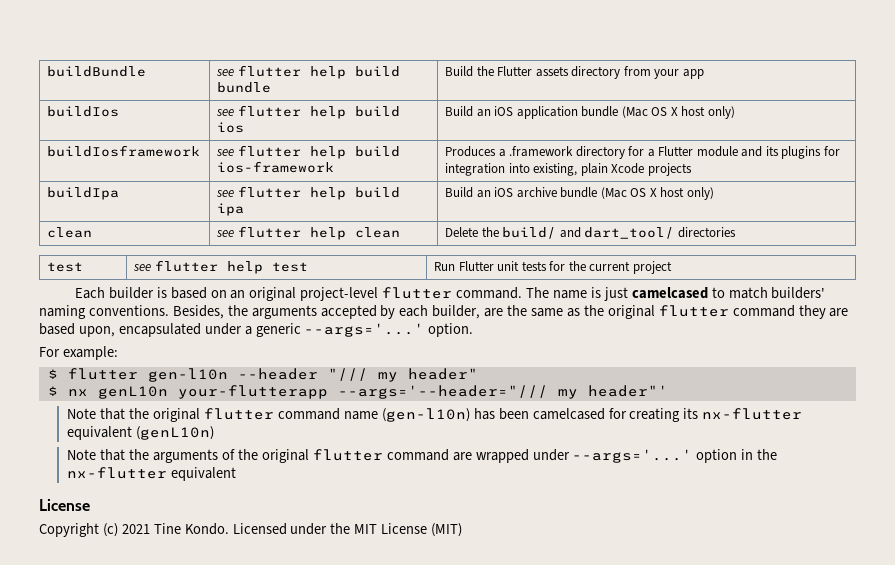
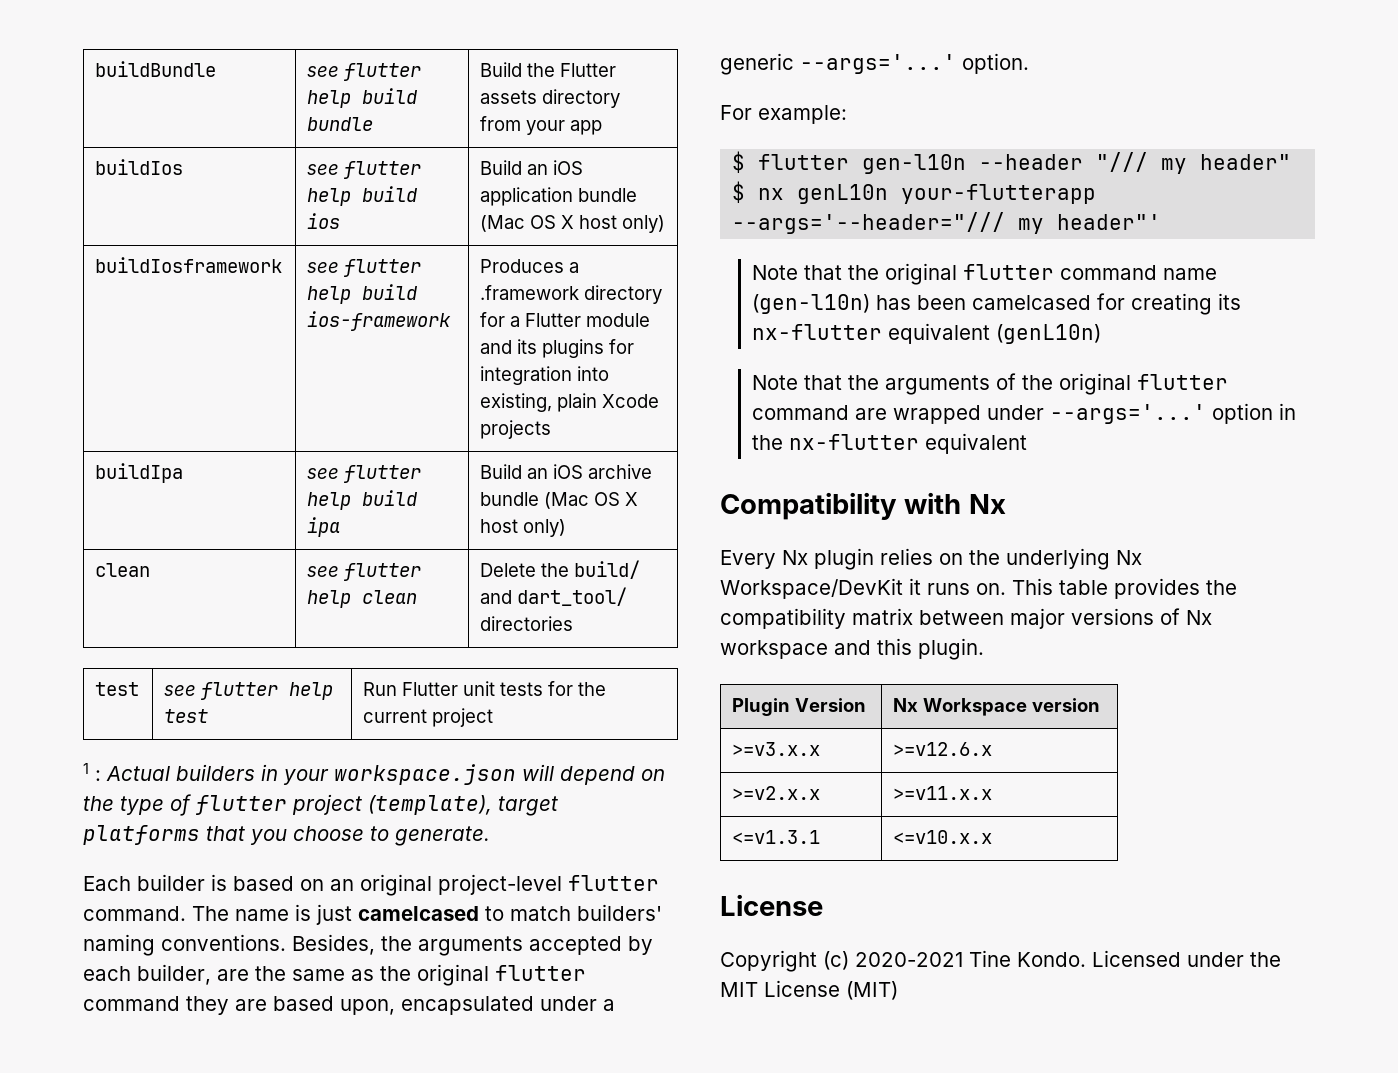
+ 1 : Actual builders in your workspace.json will depend on the type of flutter project (template), target platforms that you choose to generate.
+ Compatibility with Nx
+ Every Nx plugin relies on the underlying Nx Workspace/DevKit it runs on. This table provides the compatibility matrix between major versions of Nx workspace and this plugin.
+ Plugin Version | Nx Workspace version
+ >=v3.x.x | >=v12.6.x
+ >=v2.x.x | >=v11.x.x
+ <=v1.3.1 | <=v10.x.x
- Copyright (c) 2021 Tine Kondo.
+ Copyright (c) 2020-2021 Tine Kondo.

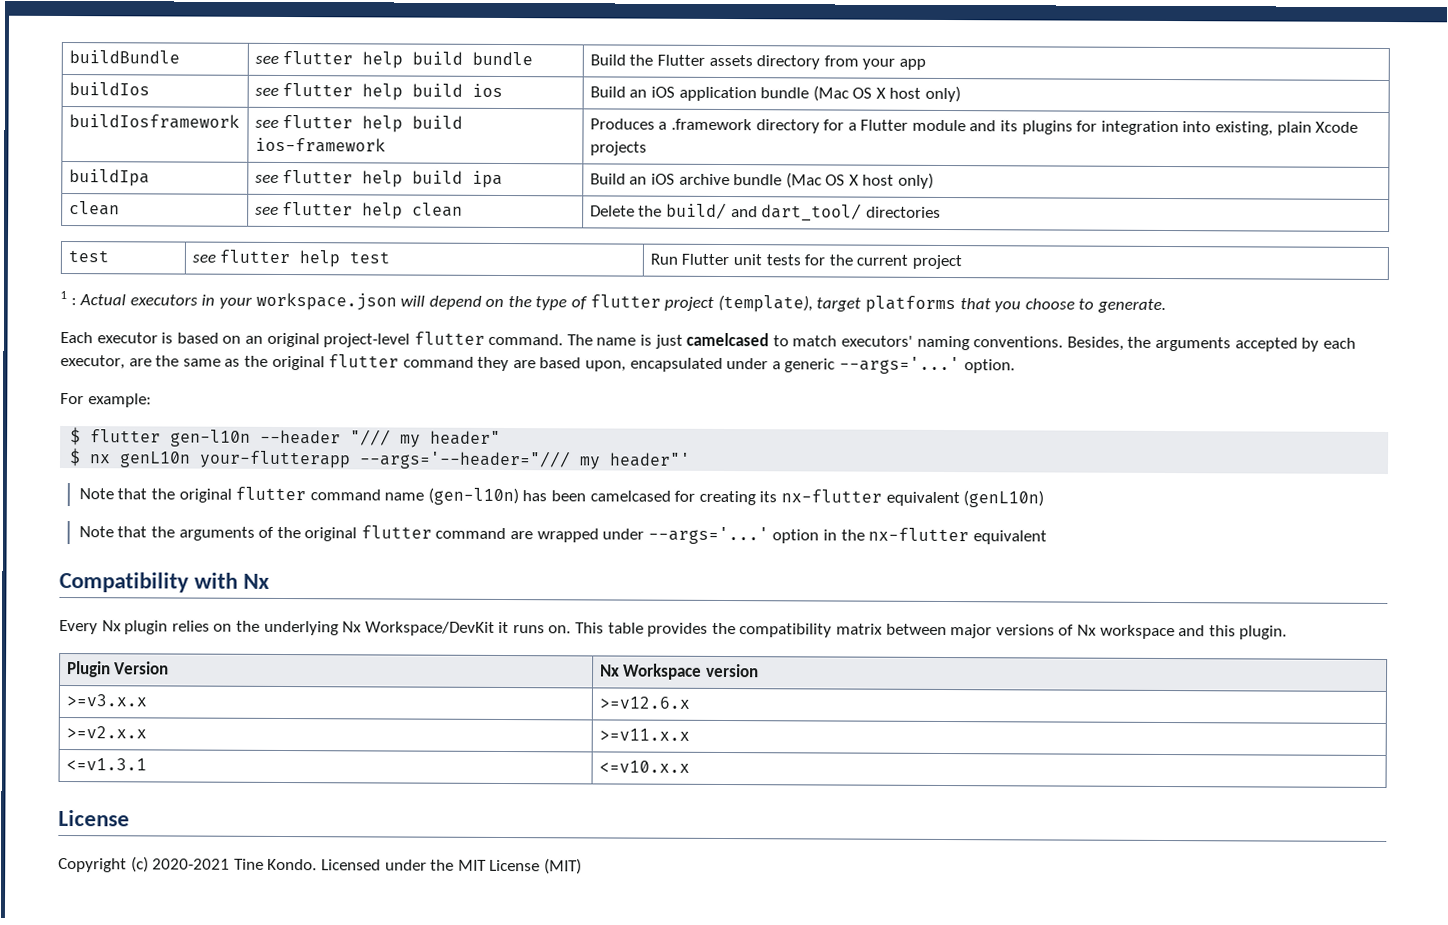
- 1 : Actual builders in your workspace.json will depend on the type of flutter project (template), target platforms that you choose to generate.
+ 1 : Actual executors in your workspace.json will depend on the type of flutter project (template), target platforms that you choose to generate.
- Each builder is based on an original project-level flutter command.
+ Each executor is based on an original project-level flutter command.
- The name is just camelcased to match builders' naming conventions.
+ The name is just camelcased to match executors' naming conventions.
- Besides, the arguments accepted by each builder, are the same as the original flutter command they are based upon, encapsulated under a generic --args='...' option.
+ Besides, the arguments accepted by each executor, are the same as the original flutter command they are based upon, encapsulated under a generic --args='...' option.

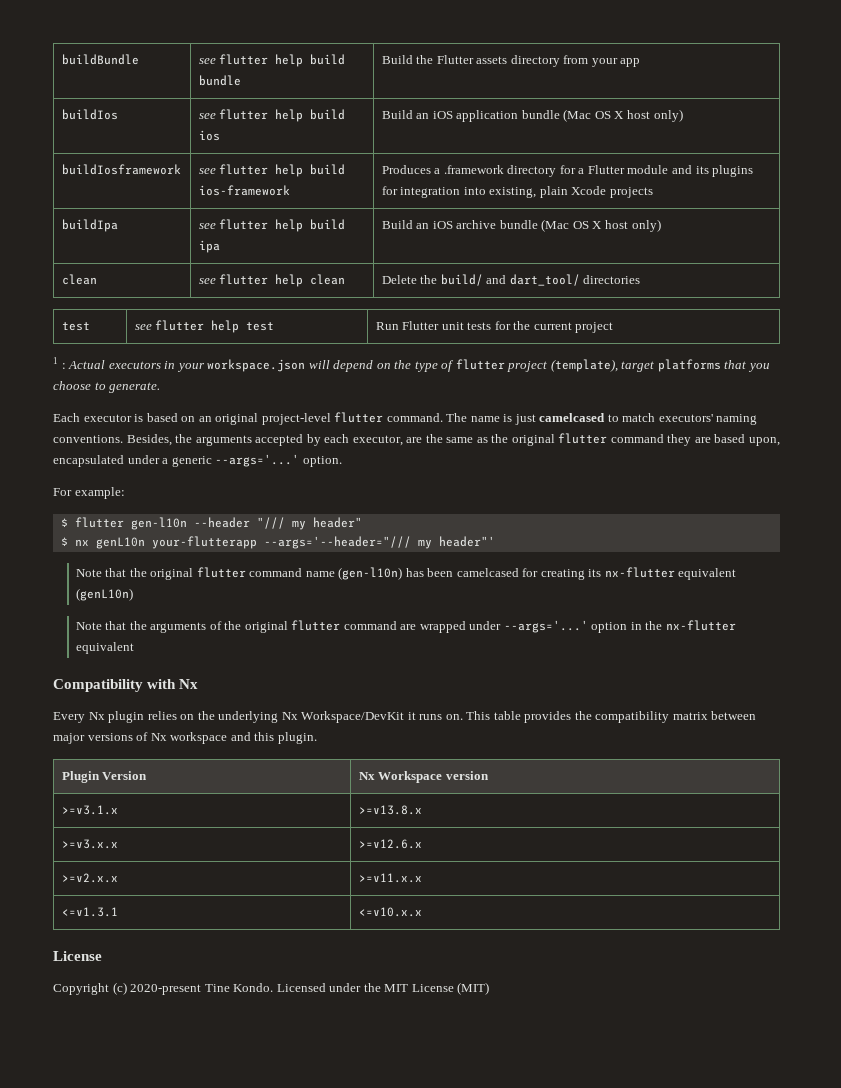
+ >=v3.1.x | >=v13.8.x
- Copyright (c) 2020-2021 Tine Kondo.
+ Copyright (c) 2020-present Tine Kondo.

